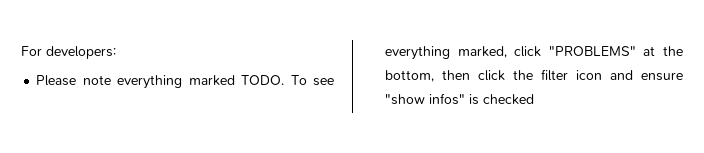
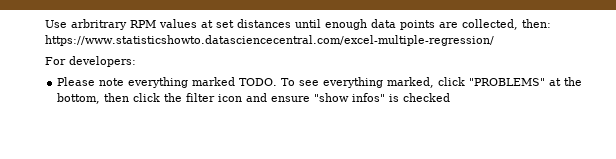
+ Use arbritrary RPM values at set distances until enough data points are collected, then: https://www.statisticshowto.datasciencecentral.com/excel-multiple-regression/

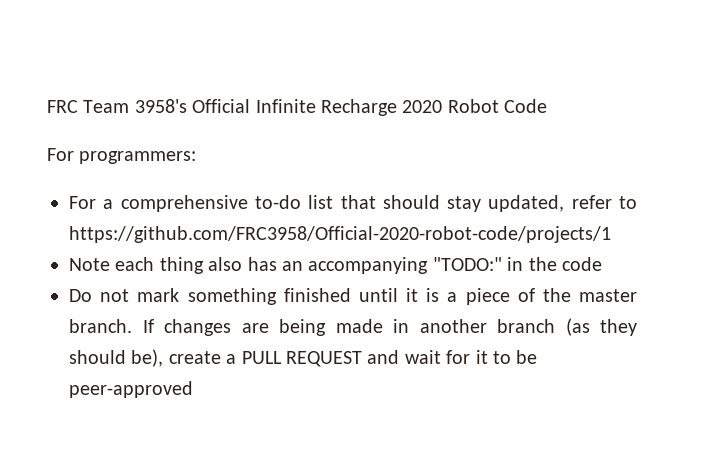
- Use arbritrary RPM values at set distances until enough data points are collected, then: https://www.statisticshowto.datasciencecentral.com/excel-multiple-regression/
- For developers:
- Please note everything marked TODO. To see everything marked, click "PROBLEMS" at the bottom, then click the filter icon and ensure "show infos" is checked
+ FRC Team 3958's Official Infinite Recharge 2020 Robot Code
+ For programmers:
+ For a comprehensive to-do list that should stay updated, refer to https://github.com/FRC3958/Official-2020-robot-code/projects/1
+ Note each thing also has an accompanying "TODO:" in the code
+ Do not mark something finished until it is a piece of the master branch. If changes are being made in another branch (as they should be), create a PULL REQUEST and wait for it to be peer-approved

